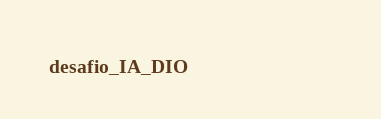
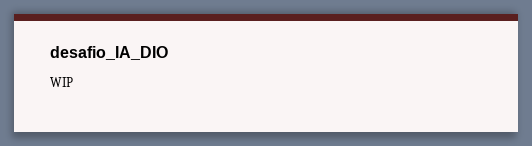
+ WIP

